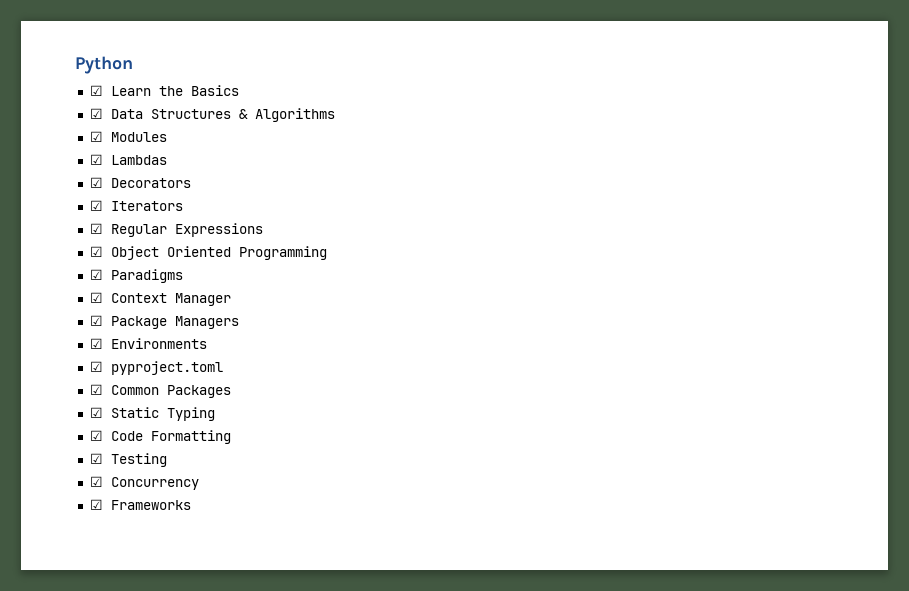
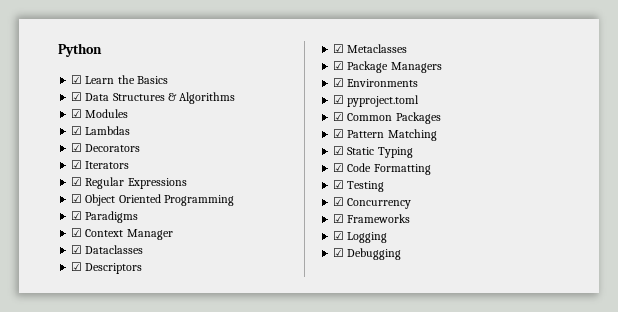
+ ☑ Dataclasses
+ ☑ Descriptors
+ ☑ Metaclasses
+ ☑ Pattern Matching
+ ☑ Logging
+ ☑ Debugging

